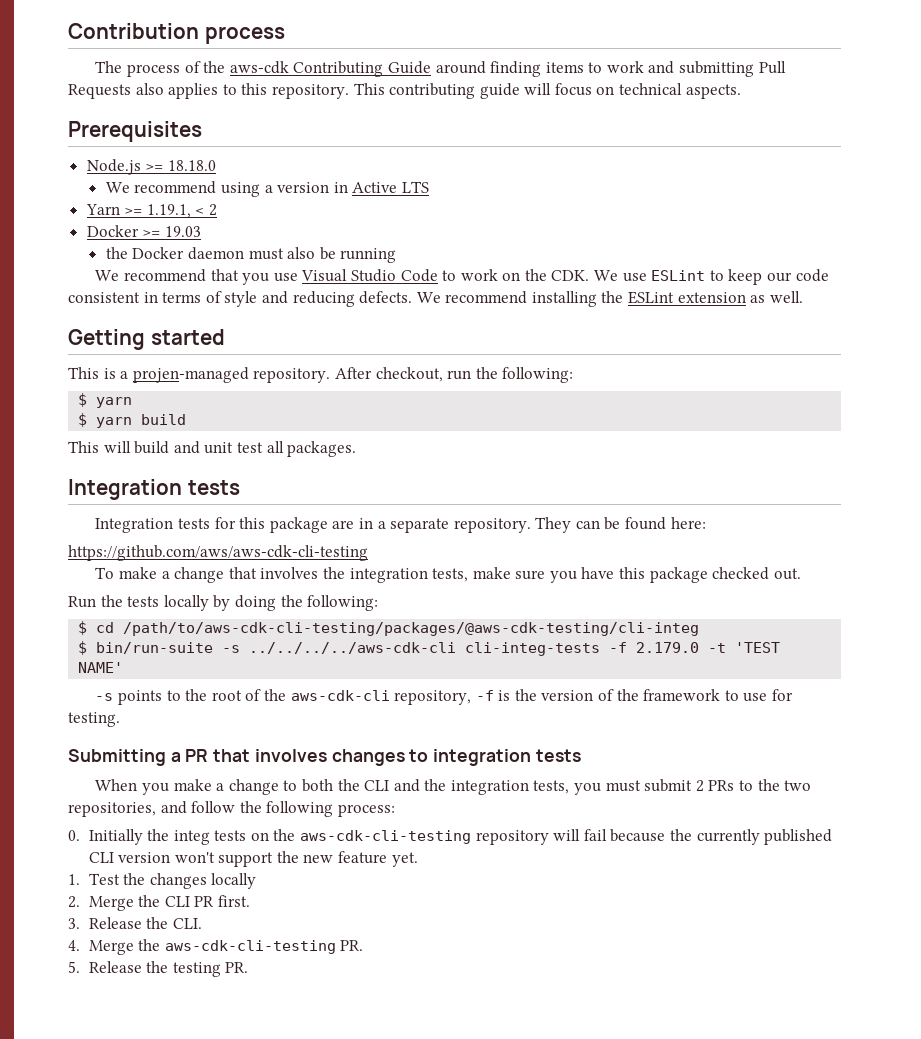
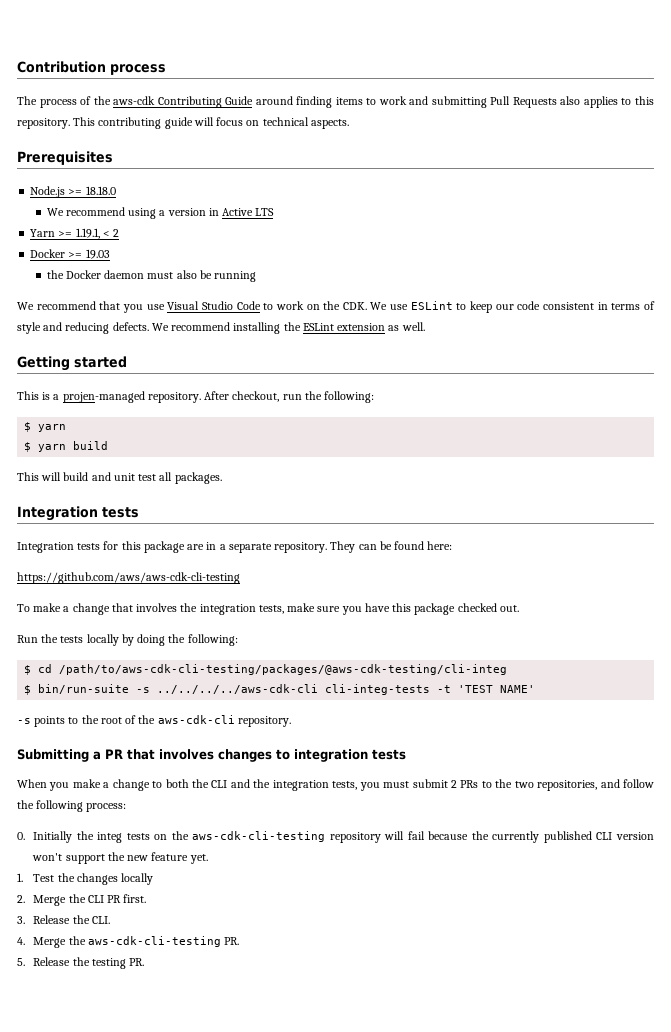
- $ bin/run-suite -s ../../../../aws-cdk-cli cli-integ-tests -f 2.179.0 -t 'TEST NAME'
+ $ bin/run-suite -s ../../../../aws-cdk-cli cli-integ-tests -t 'TEST NAME'
- -s points to the root of the aws-cdk-cli repository, -f is the version of the framework to use for testing.
+ -s points to the root of the aws-cdk-cli repository.

